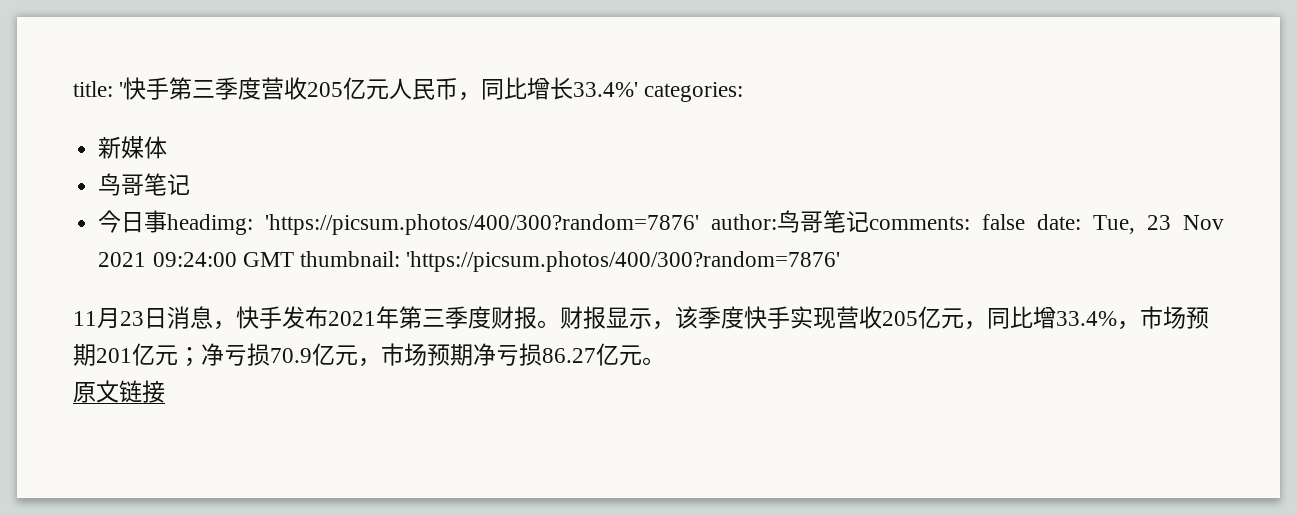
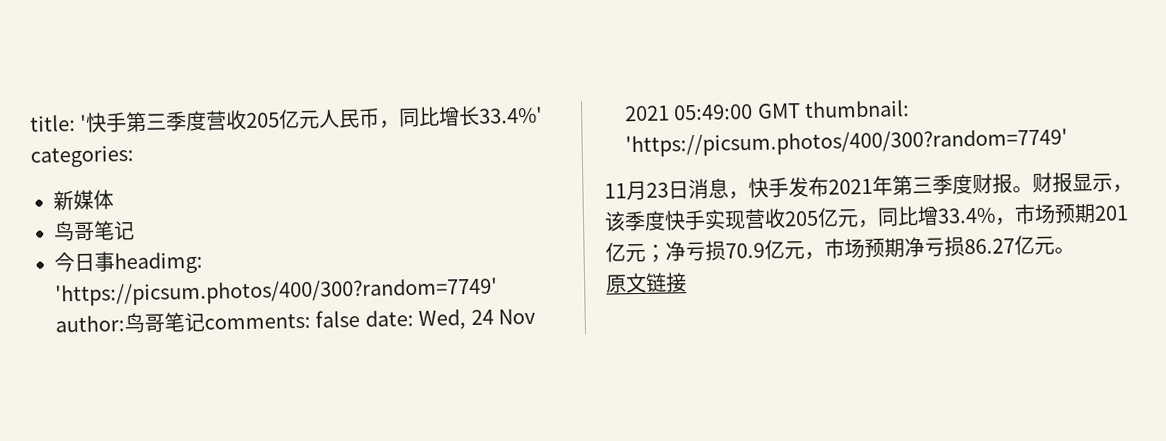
- 今日事headimg: 'https://picsum.photos/400/300?random=7876' author:鸟哥笔记comments: false date: Tue, 23 Nov 2021 09:24:00 GMT thumbnail: 'https://picsum.photos/400/300?random=7876'
+ 今日事headimg: 'https://picsum.photos/400/300?random=7749' author:鸟哥笔记comments: false date: Wed, 24 Nov 2021 05:49:00 GMT thumbnail: 'https://picsum.photos/400/300?random=7749'

